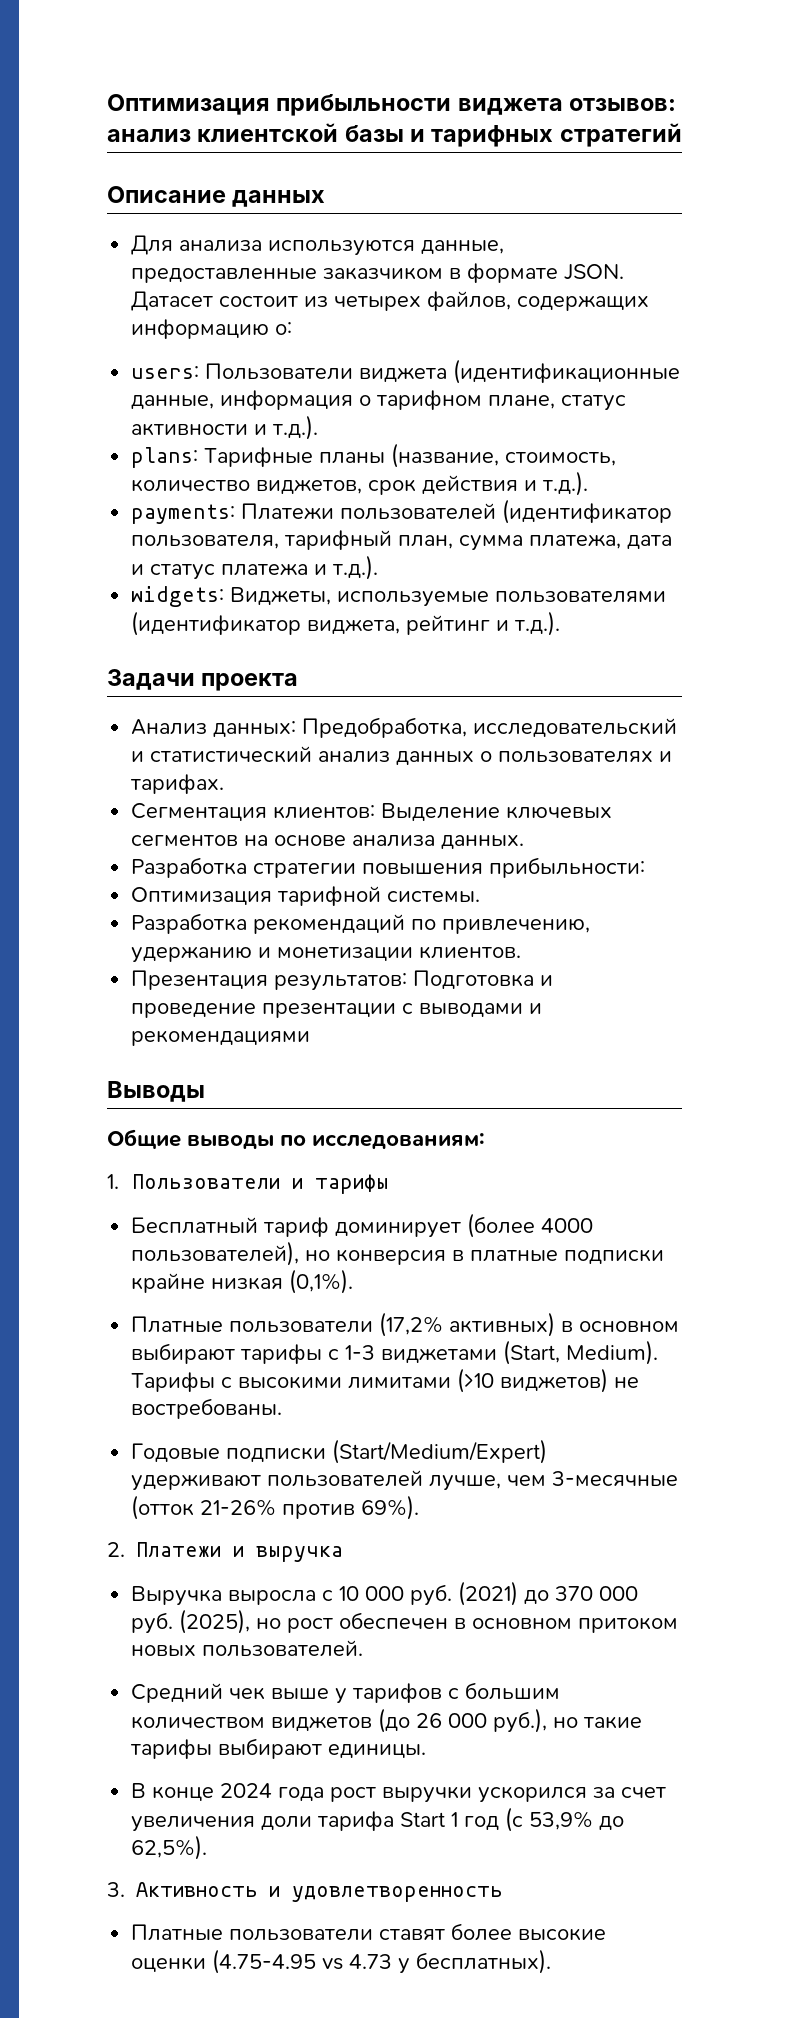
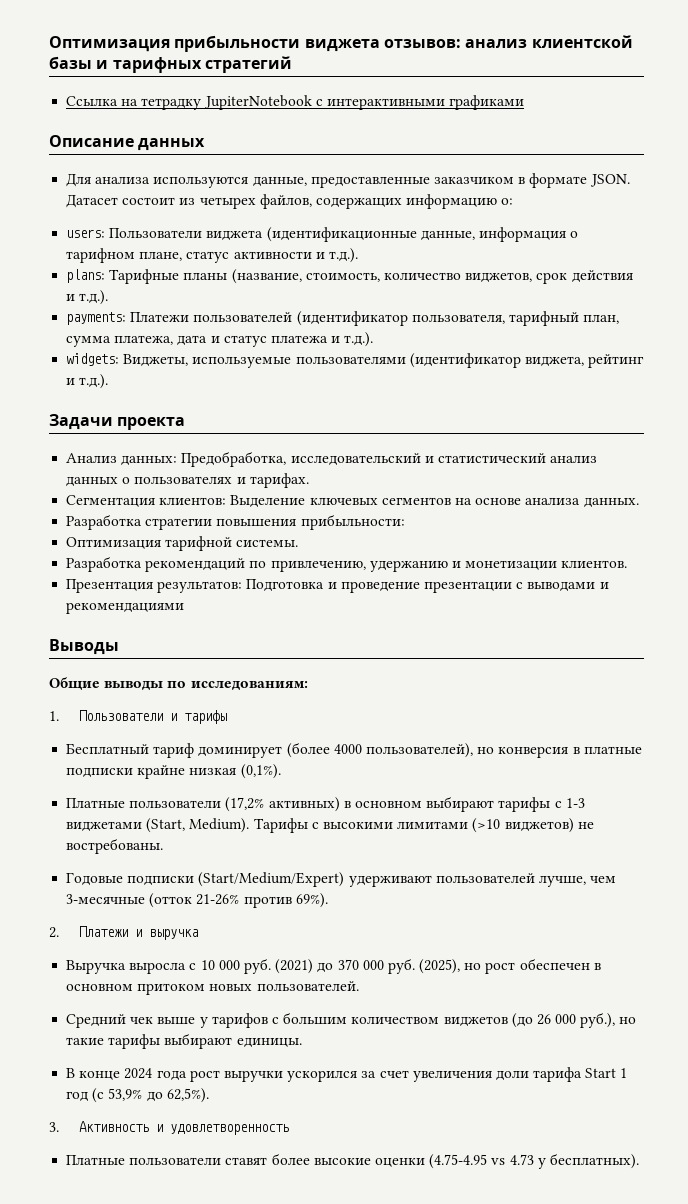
+ Ссылка на тетрадку JupiterNotebook с интерактивными графиками

